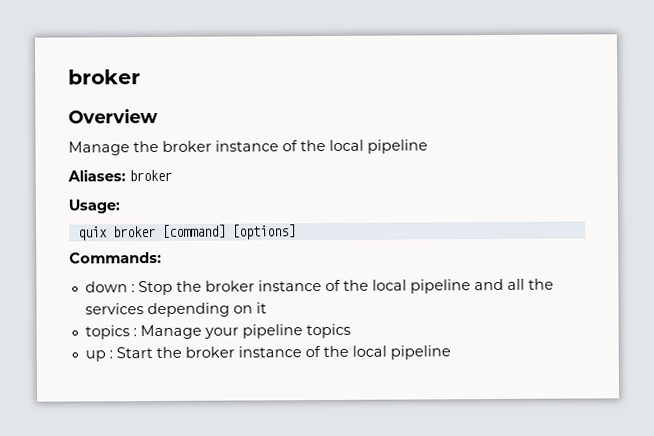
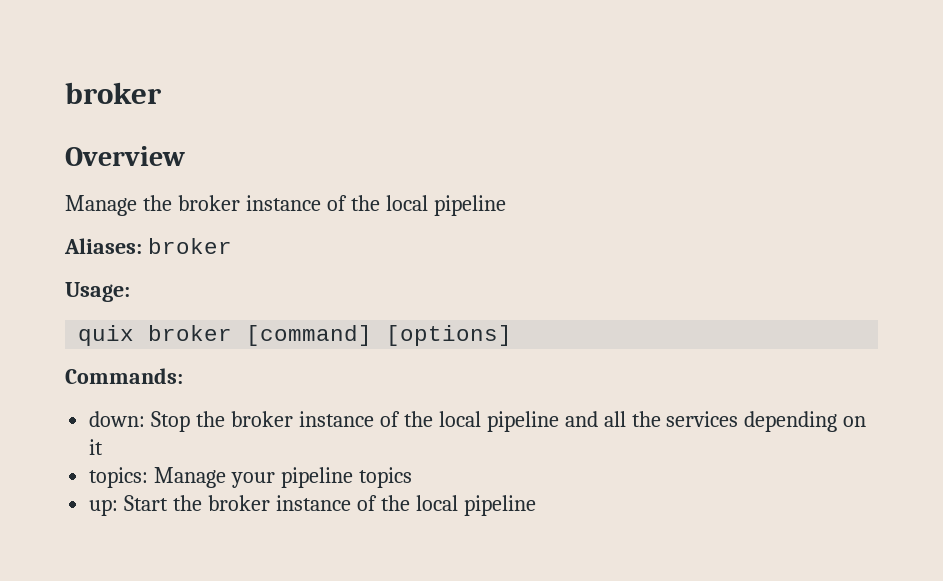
- down : Stop the broker instance of the local pipeline and all the services depending on it
+ down: Stop the broker instance of the local pipeline and all the services depending on it
- topics : Manage your pipeline topics
+ topics: Manage your pipeline topics
- up : Start the broker instance of the local pipeline
+ up: Start the broker instance of the local pipeline

